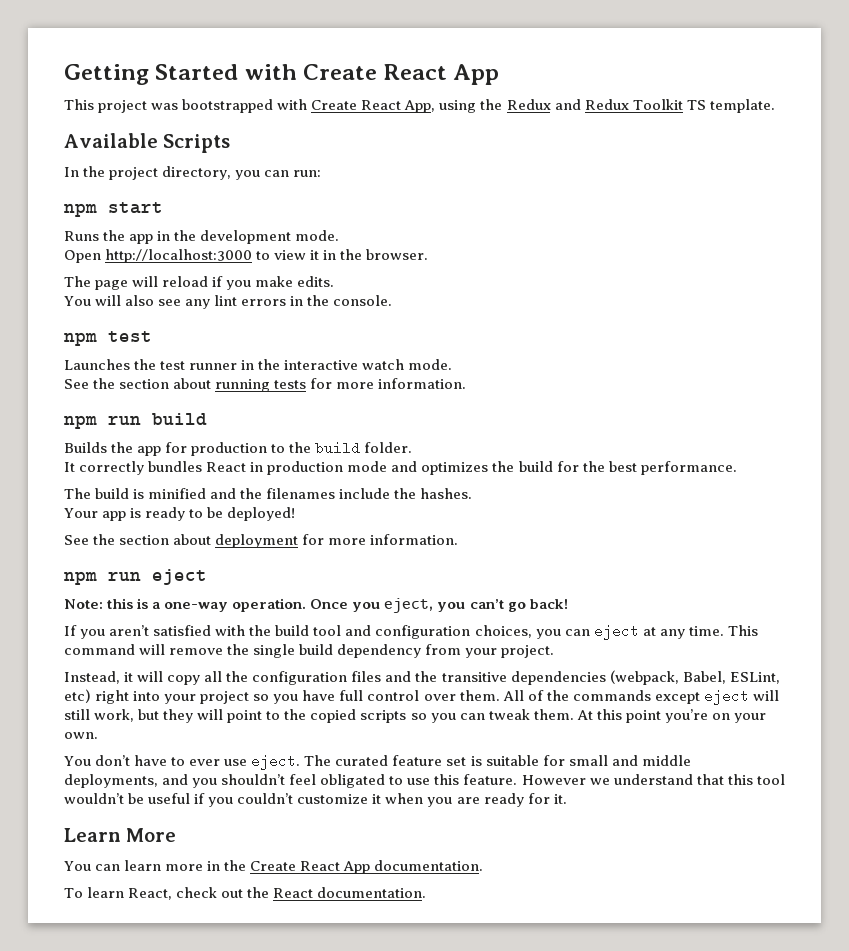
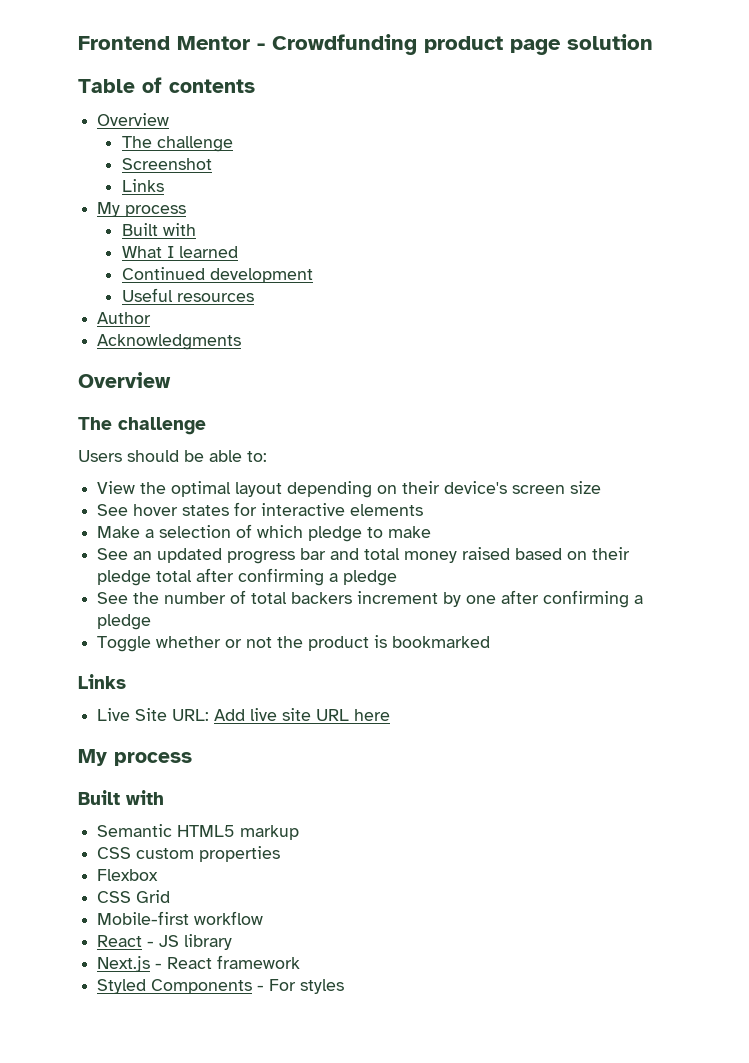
- Getting Started with Create React App
- This project was bootstrapped with Create React App, using the Redux and Redux Toolkit TS template.
- Available Scripts
- In the project directory, you can run:
- npm start
- Runs the app in the development mode.
- Open http://localhost:3000 to view it in the browser.
- The page will reload if you make edits.
- You will also see any lint errors in the console.
- npm test
- Launches the test runner in the interactive watch mode.
- See the section about running tests for more information.
- npm run build
- Builds the app for production to the build folder.
- It correctly bundles React in production mode and optimizes the build for the best performance.
- The build is minified and the filenames include the hashes.
- Your app is ready to be deployed!
- See the section about deployment for more information.
- npm run eject
- Note: this is a one-way operation. Once you eject, you can’t go back!
- If you aren’t satisfied with the build tool and configuration choices, you can eject at any time. This command will remove the single build dependency from your project.
- Instead, it will copy all the configuration files and the transitive dependencies (webpack, Babel, ESLint, etc) right into your project so you have full control over them. All of the commands except eject will still work, but they will point to the copied scripts so you can tweak them. At this point you’re on your own.
- You don’t have to ever use eject. The curated feature set is suitable for small and middle deployments, and you shouldn’t feel obligated to use this feature. However we understand that this tool wouldn’t be useful if you couldn’t customize it when you are ready for it.
- Learn More
- You can learn more in the Create React App documentation.
- To learn React, check out the React documentation.
+ Frontend Mentor - Crowdfunding product page solution
+ Table of contents
+ Overview
+ The challenge
+ Screenshot
+ Links
+ My process
+ Built with
+ What I learned
+ Continued development
+ Useful resources
+ Author
+ Acknowledgments
+ Overview
+ The challenge
+ Users should be able to:
+ View the optimal layout depending on their device's screen size
+ See hover states for interactive elements
+ Make a selection of which pledge to make
+ See an updated progress bar and total money raised based on their pledge total after confirming a pledge
+ See the number of total backers increment by one after confirming a pledge
+ Toggle whether or not the product is bookmarked
+ Links
+ Live Site URL: Add live site URL here
+ My process
+ Built with
+ Semantic HTML5 markup
+ CSS custom properties
+ Flexbox
+ CSS Grid
+ Mobile-first workflow
+ React - JS library
+ Next.js - React framework
+ Styled Components - For styles

